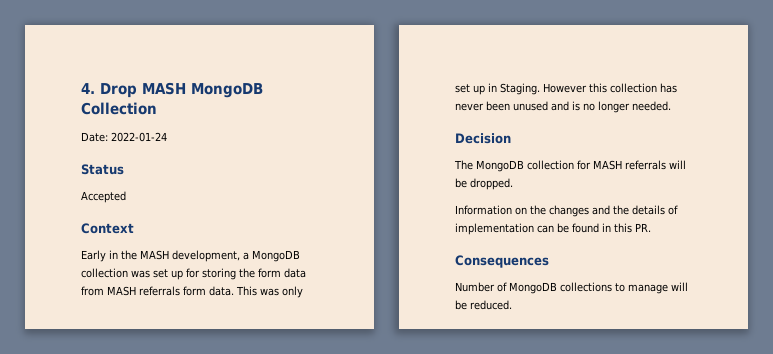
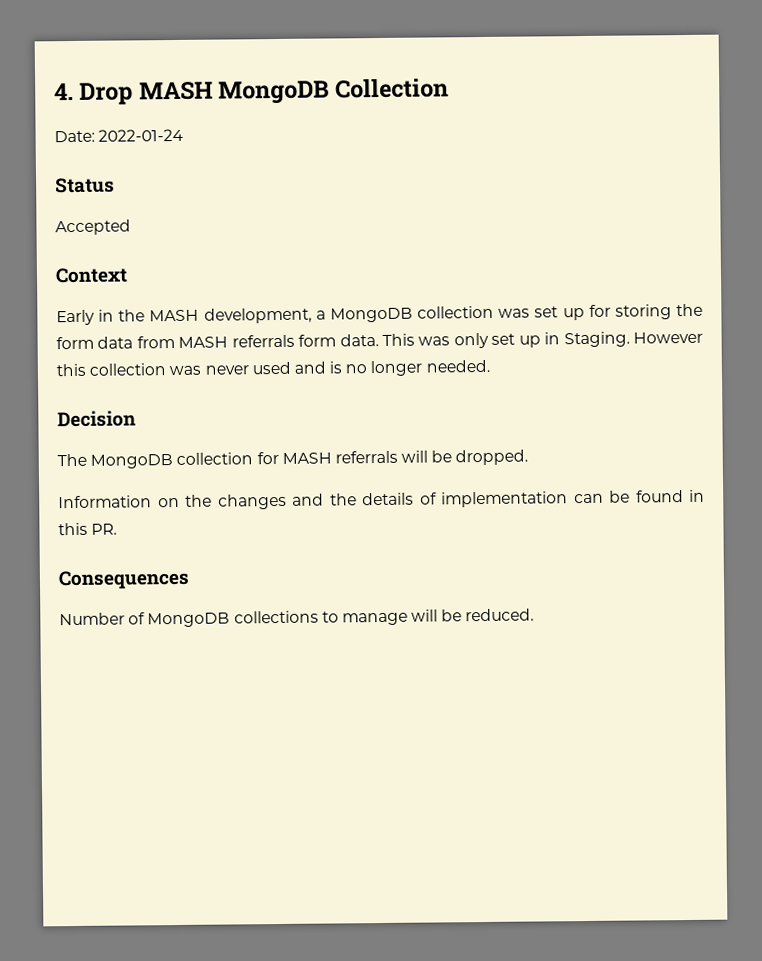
- However this collection has never been unused and is no longer needed.
+ However this collection was never used and is no longer needed.

